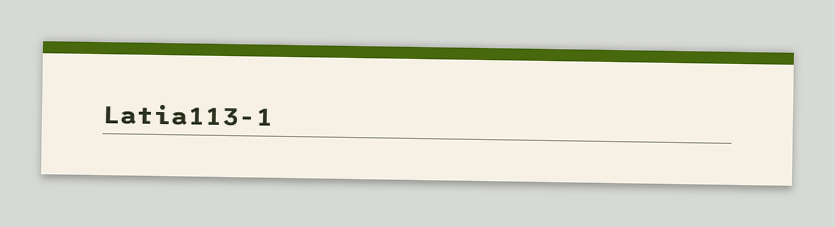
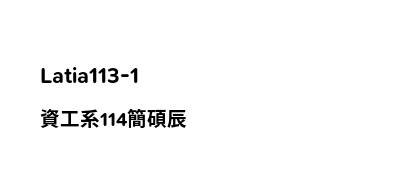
+ 資工系114簡碩辰

